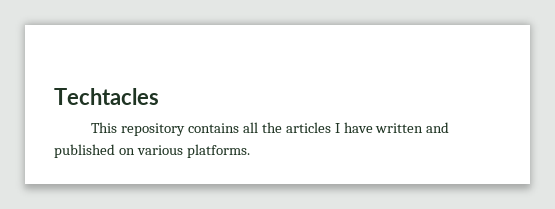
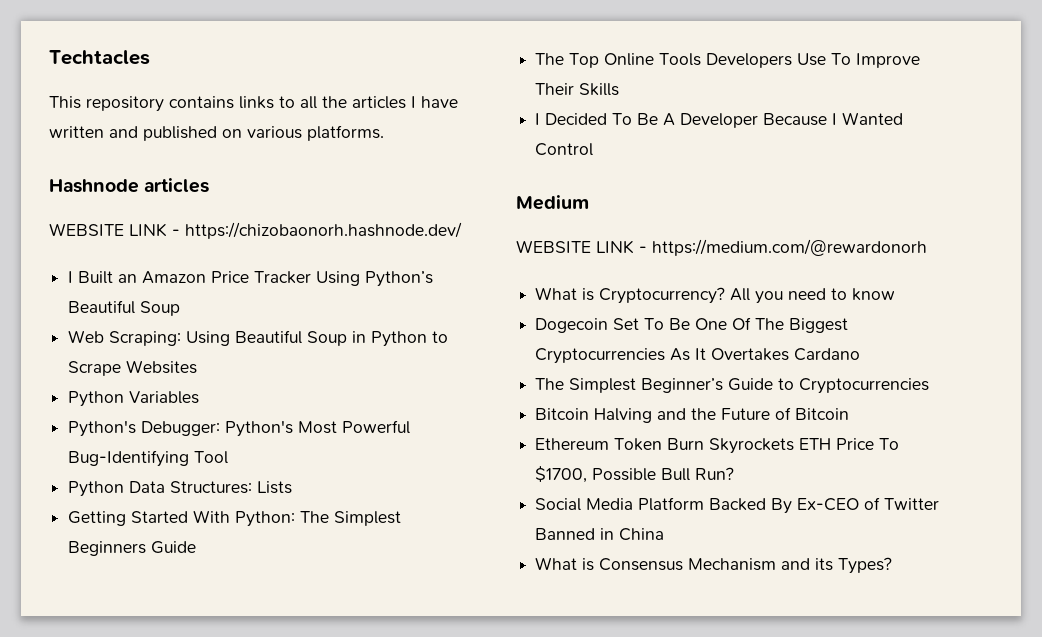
- This repository contains all the articles I have written and published on various platforms.
+ This repository contains links to all the articles I have written and published on various platforms.
+ Hashnode articles
+ WEBSITE LINK - https://chizobaonorh.hashnode.dev/
+ I Built an Amazon Price Tracker Using Python’s Beautiful Soup
+ Web Scraping: Using Beautiful Soup in Python to Scrape Websites
+ Python Variables
+ Python's Debugger: Python's Most Powerful Bug-Identifying Tool
+ Python Data Structures: Lists
+ Getting Started With Python: The Simplest Beginners Guide
+ The Top Online Tools Developers Use To Improve Their Skills
+ I Decided To Be A Developer Because I Wanted Control
+ Medium
+ WEBSITE LINK - https://medium.com/@rewardonorh
+ What is Cryptocurrency? All you need to know
+ Dogecoin Set To Be One Of The Biggest Cryptocurrencies As It Overtakes Cardano
+ The Simplest Beginner’s Guide to Cryptocurrencies
+ Bitcoin Halving and the Future of Bitcoin
+ Ethereum Token Burn Skyrockets ETH Price To $1700, Possible Bull Run?
+ Social Media Platform Backed By Ex-CEO of Twitter Banned in China
+ What is Consensus Mechanism and its Types?

